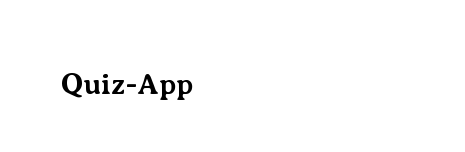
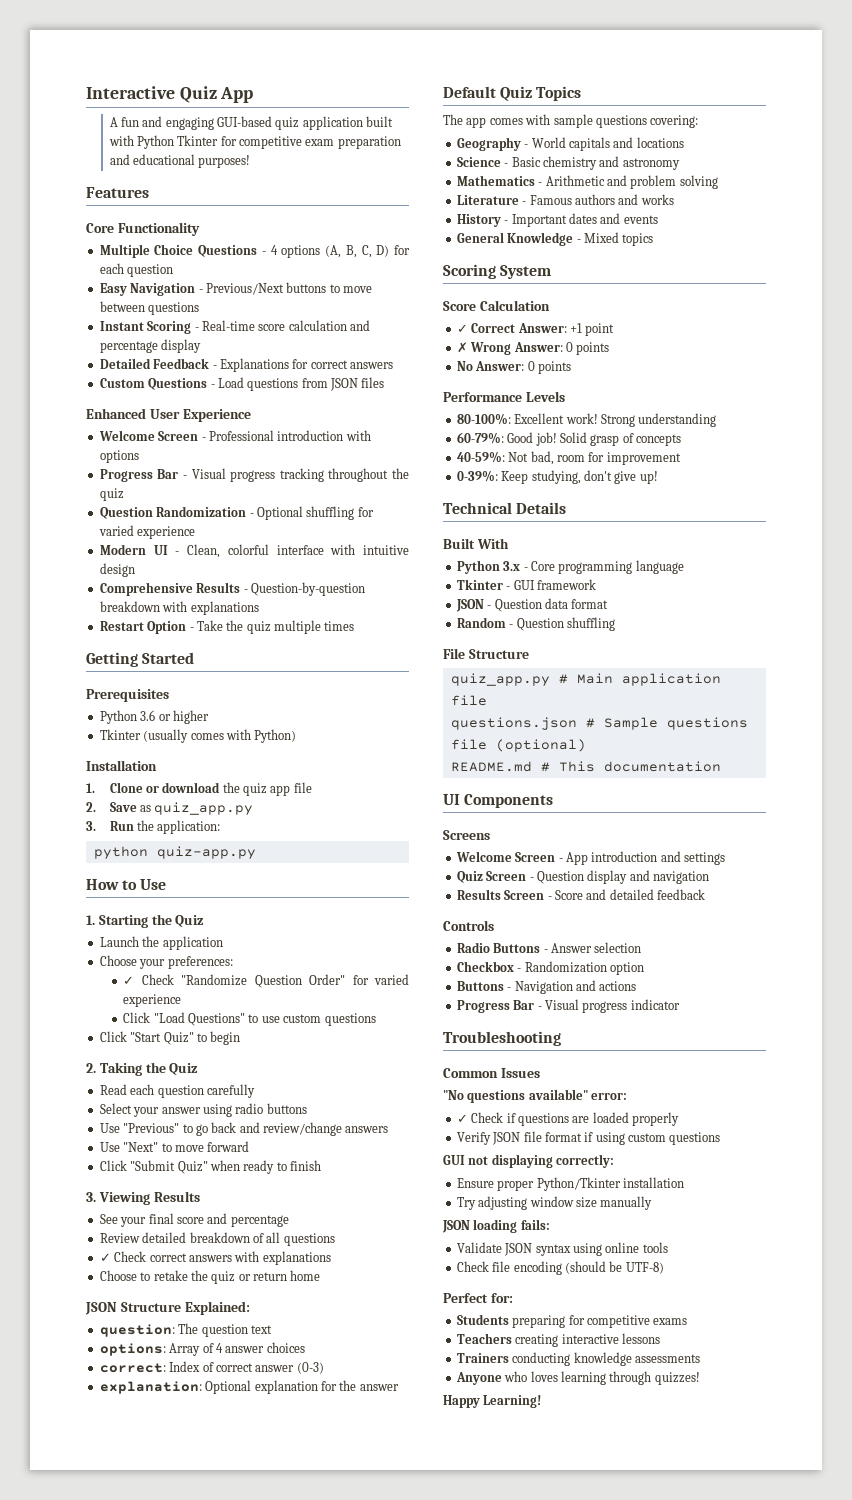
- Quiz-App
+ Interactive Quiz App
+ A fun and engaging GUI-based quiz application built with Python Tkinter for competitive exam preparation and educational purposes!
+ Features
+ Core Functionality
+ Multiple Choice Questions - 4 options (A, B, C, D) for each question
+ Easy Navigation - Previous/Next buttons to move between questions
+ Instant Scoring - Real-time score calculation and percentage display
+ Detailed Feedback - Explanations for correct answers
+ Custom Questions - Load questions from JSON files
+ Enhanced User Experience
+ Welcome Screen - Professional introduction with options
+ Progress Bar - Visual progress tracking throughout the quiz
+ Question Randomization - Optional shuffling for varied experience
+ Modern UI - Clean, colorful interface with intuitive design
+ Comprehensive Results - Question-by-question breakdown with explanations
+ Restart Option - Take the quiz multiple times
+ Getting Started
+ Prerequisites
+ Python 3.6 or higher
+ Tkinter (usually comes with Python)
+ Installation
+ 1. Clone or download the quiz app file
+ 2. Save as quiz_app.py
+ 3. Run the application:
+ python quiz-app.py
+ How to Use
+ 1. Starting the Quiz
+ Launch the application
+ Choose your preferences:
+ ✓ Check "Randomize Question Order" for varied experience
+ Click "Load Questions" to use custom questions
+ Click "Start Quiz" to begin
+ 2. Taking the Quiz
+ Read each question carefully
+ Select your answer using radio buttons
+ Use "Previous" to go back and review/change answers
+ Use "Next" to move forward
+ Click "Submit Quiz" when ready to finish
+ 3. Viewing Results
+ See your final score and percentage
+ Review detailed breakdown of all questions
+ ✓ Check correct answers with explanations
+ Choose to retake the quiz or return home
+ JSON Structure Explained:
+ question: The question text
+ options: Array of 4 answer choices
+ correct: Index of correct answer (0-3)
+ explanation: Optional explanation for the answer
+ Default Quiz Topics
+ The app comes with sample questions covering:
+ Geography - World capitals and locations
+ Science - Basic chemistry and astronomy
+ Mathematics - Arithmetic and problem solving
+ Literature - Famous authors and works
+ History - Important dates and events
+ General Knowledge - Mixed topics
+ Scoring System
+ Score Calculation
+ ✓ Correct Answer: +1 point
+ ✗ Wrong Answer: 0 points
+ No Answer: 0 points
+ Performance Levels
+ 80-100%: Excellent work! Strong understanding
+ 60-79%: Good job! Solid grasp of concepts
+ 40-59%: Not bad, room for improvement
+ 0-39%: Keep studying, don't give up!
+ Technical Details
+ Built With
+ Python 3.x - Core programming language
+ Tkinter - GUI framework
+ JSON - Question data format
+ Random - Question shuffling
+ File Structure
+ quiz_app.py # Main application file
+ questions.json # Sample questions file (optional)
+ README.md # This documentation
+ UI Components
+ Screens
+ Welcome Screen - App introduction and settings
+ Quiz Screen - Question display and navigation
+ Results Screen - Score and detailed feedback
+ Controls
+ Radio Buttons - Answer selection
+ Checkbox - Randomization option
+ Buttons - Navigation and actions
+ Progress Bar - Visual progress indicator
+ Troubleshooting
+ Common Issues
+ "No questions available" error:
+ ✓ Check if questions are loaded properly
+ Verify JSON file format if using custom questions
+ GUI not displaying correctly:
+ Ensure proper Python/Tkinter installation
+ Try adjusting window size manually
+ JSON loading fails:
+ Validate JSON syntax using online tools
+ Check file encoding (should be UTF-8)
+ Perfect for:
+ Students preparing for competitive exams
+ Teachers creating interactive lessons
+ Trainers conducting knowledge assessments
+ Anyone who loves learning through quizzes!
+ Happy Learning!

